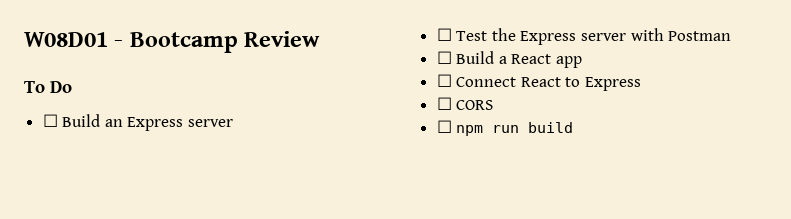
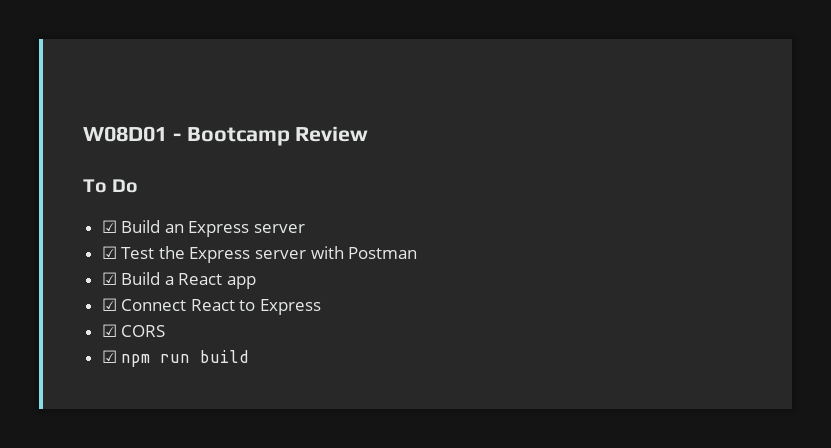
- ☐ Build an Express server
+ ☑ Build an Express server
- ☐ Test the Express server with Postman
+ ☑ Test the Express server with Postman
- ☐ Build a React app
+ ☑ Build a React app
- ☐ Connect React to Express
+ ☑ Connect React to Express
- ☐ CORS
+ ☑ CORS
- ☐ npm run build
+ ☑ npm run build

